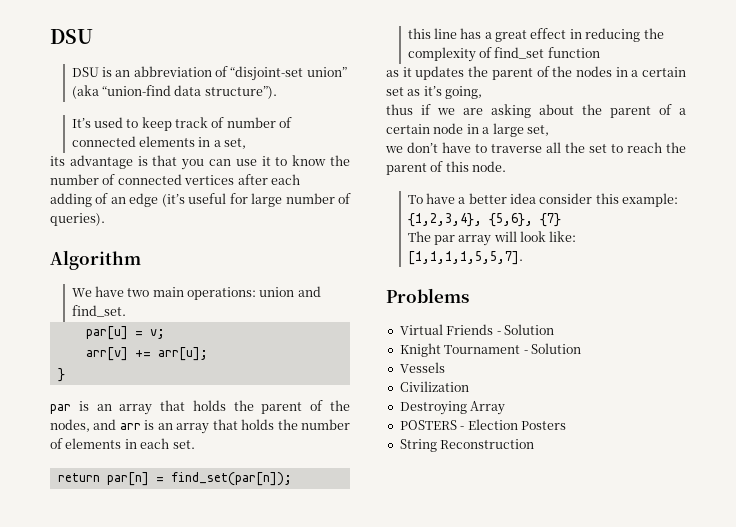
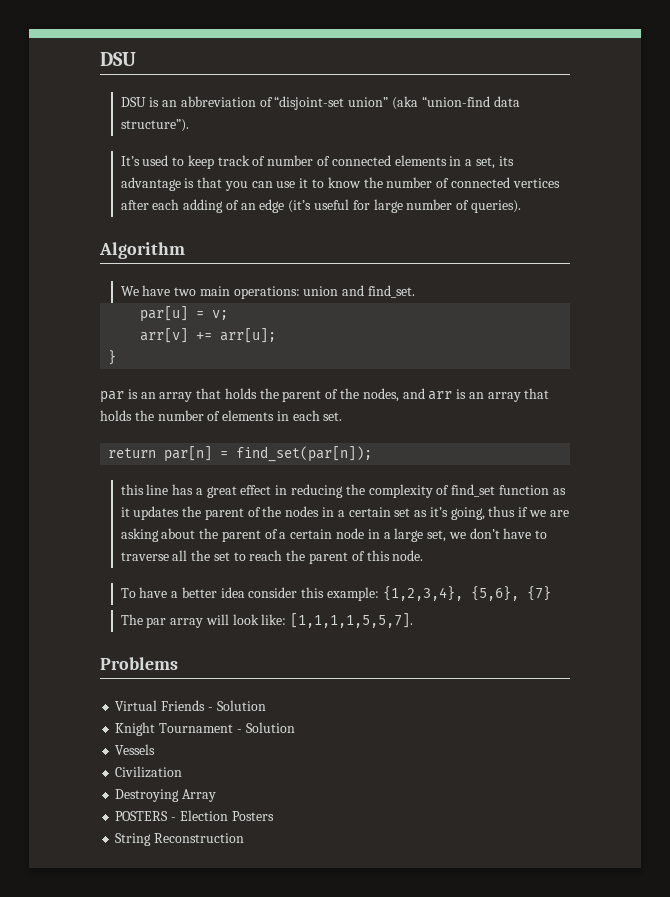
- It’s used to keep track of number of connected elements in a set,
- its advantage is that you can use it to know the number of connected vertices after each
- adding of an edge (it’s useful for large number of queries).
+ It’s used to keep track of number of connected elements in a set, its advantage is that you can use it to know the number of connected vertices after each adding of an edge (it’s useful for large number of queries).
- this line has a great effect in reducing the complexity of find_set function
- as it updates the parent of the nodes in a certain set as it’s going,
- thus if we are asking about the parent of a certain node in a large set,
- we don’t have to traverse all the set to reach the parent of this node.
+ this line has a great effect in reducing the complexity of find_set function as it updates the parent of the nodes in a certain set as it’s going, thus if we are asking about the parent of a certain node in a large set, we don’t have to traverse all the set to reach the parent of this node.

